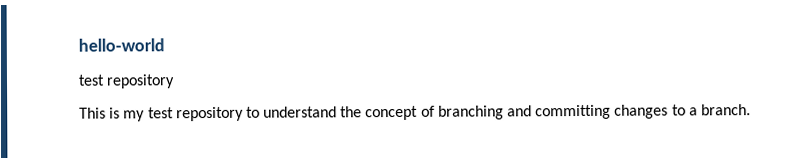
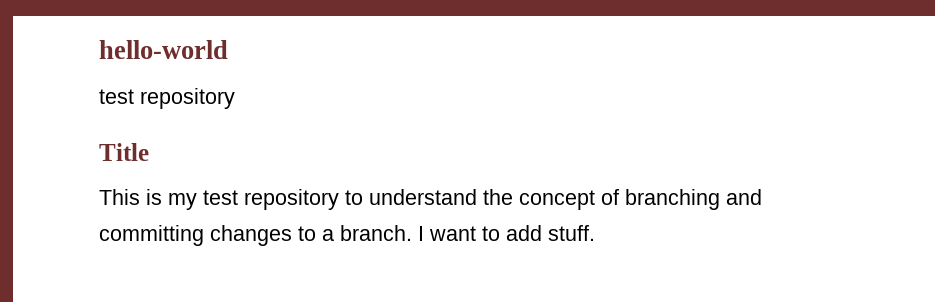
+ Title
+ I want to add stuff.

